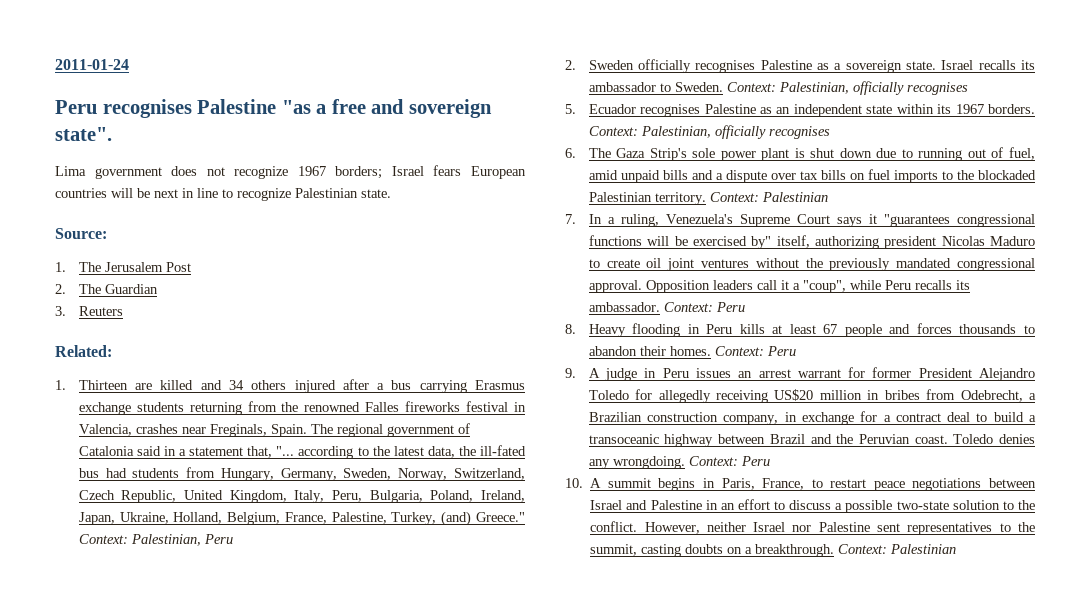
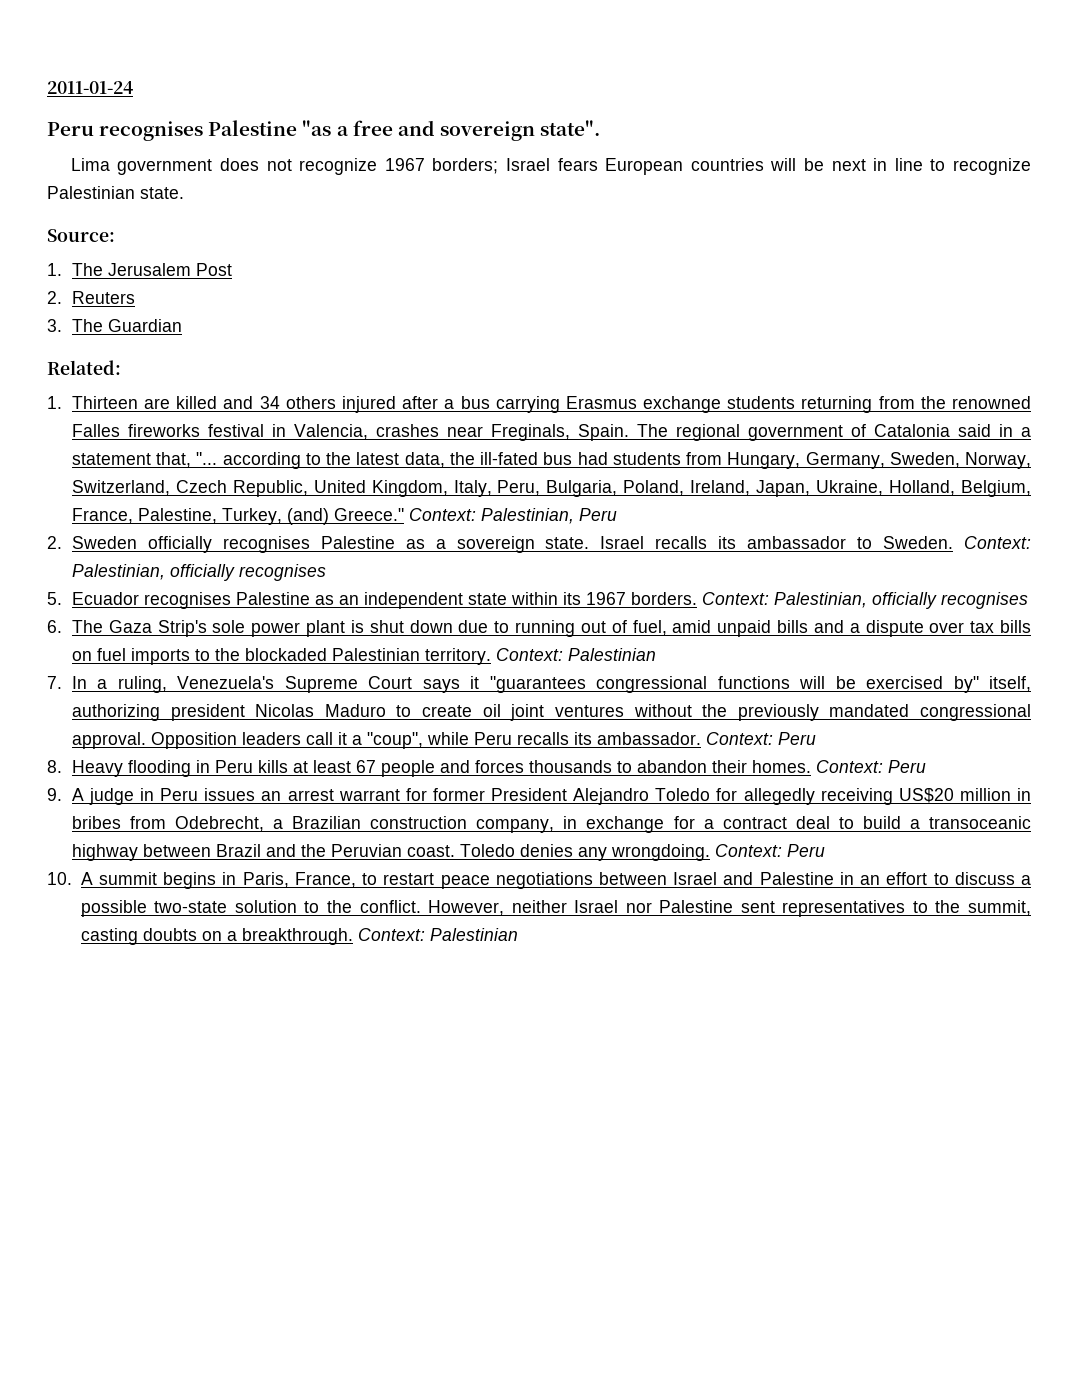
- 2. The Guardian
+ 2. Reuters
+ 3. The Guardian
- 3. Reuters

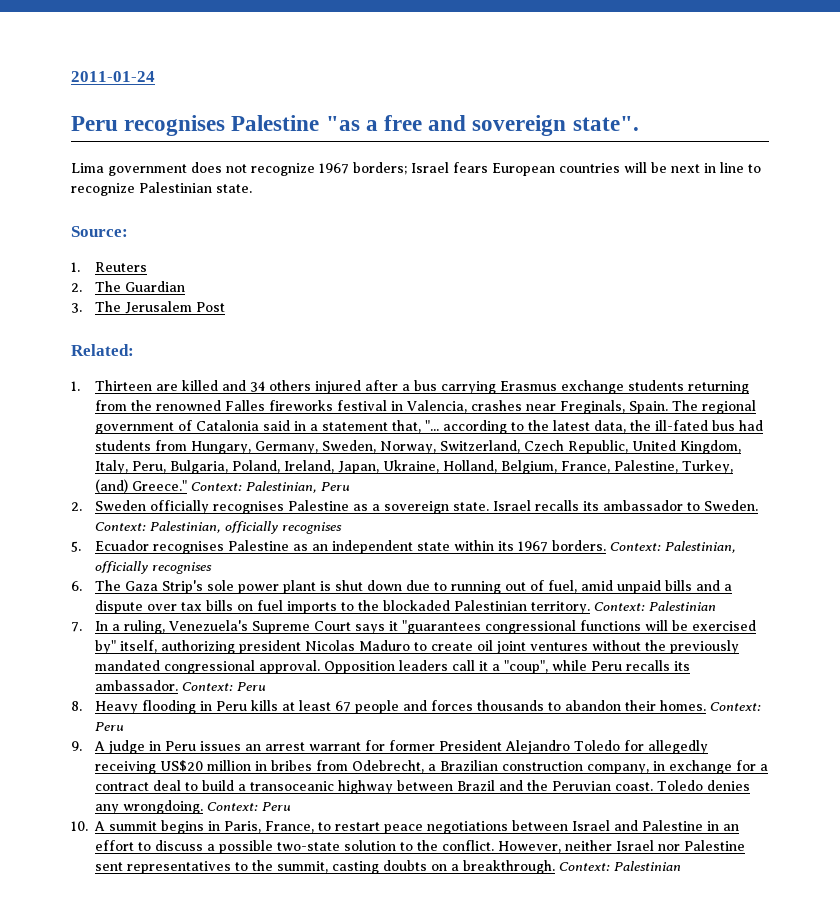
- 1. The Jerusalem Post
- 2. Reuters
+ 1. Reuters
- 3. The Guardian
+ 2. The Guardian
+ 3. The Jerusalem Post

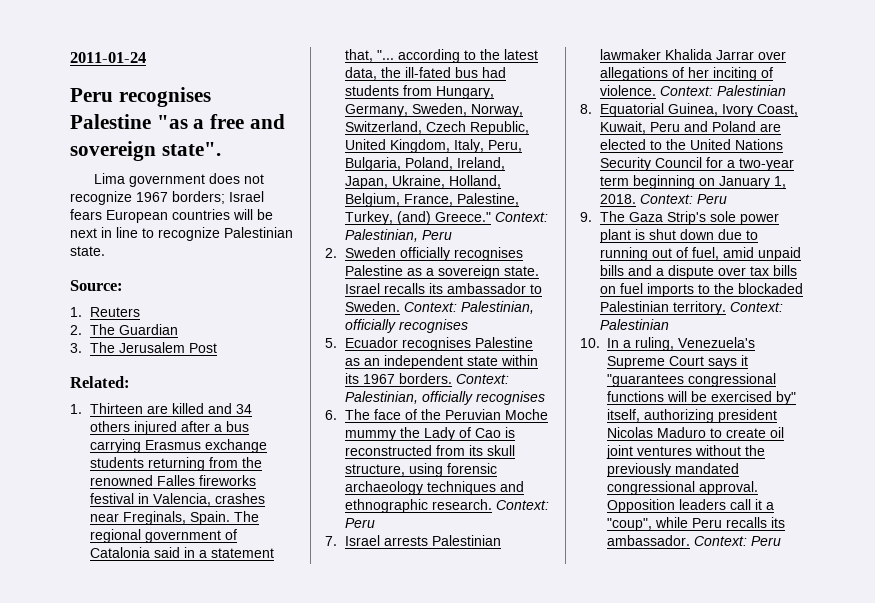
- 6. The Gaza Strip's sole power plant is shut down due to running out of fuel, amid unpaid bills and a dispute over tax bills on fuel imports to the blockaded Palestinian territory.
+ 6. The face of the Peruvian Moche mummy the Lady of Cao is reconstructed from its skull structure, using forensic archaeology techniques and ethnographic research. Context: Peru
+ 7. Israel arrests Palestinian lawmaker Khalida Jarrar over allegations of her inciting of violence. Context: Palestinian
+ 8. Equatorial Guinea, Ivory Coast, Kuwait, Peru and Poland are elected to the United Nations Security Council for a two-year term beginning on January 1, 2018. Context: Peru
+ 9. The Gaza Strip's sole power plant is shut down due to running out of fuel, amid unpaid bills and a dispute over tax bills on fuel imports to the blockaded Palestinian territory.
- 7. In a ruling, Venezuela's Supreme Court says it "guarantees congressional functions will be exercised by" itself, authorizing president Nicolas Maduro to create oil joint ventures without the previously mandated congressional approval.
+ 10. In a ruling, Venezuela's Supreme Court says it "guarantees congressional functions will be exercised by" itself, authorizing president Nicolas Maduro to create oil joint ventures without the previously mandated congressional approval.
- 8. Heavy flooding in Peru kills at least 67 people and forces thousands to abandon their homes. Context: Peru
- 9. A judge in Peru issues an arrest warrant for former President Alejandro Toledo for allegedly receiving US$20 million in bribes from Odebrecht, a Brazilian construction company, in exchange for a contract deal to build a transoceanic highway between Brazil and the Peruvian coast. Toledo denies any wrongdoing. Context: Peru
- 10. A summit begins in Paris, France, to restart peace negotiations between Israel and Palestine in an effort to discuss a possible two-state solution to the conflict. However, neither Israel nor Palestine sent representatives to the summit, casting doubts on a breakthrough. Context: Palestinian

